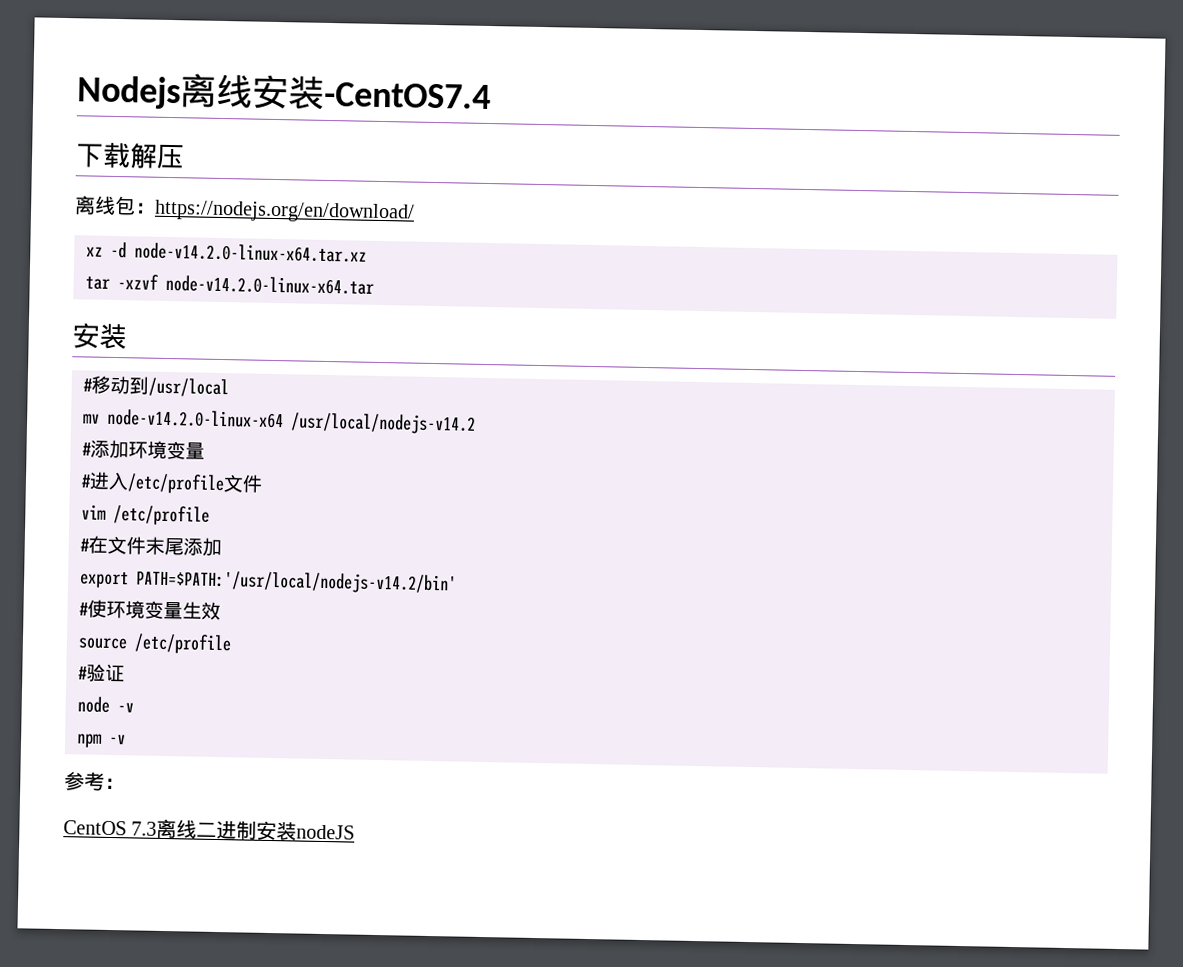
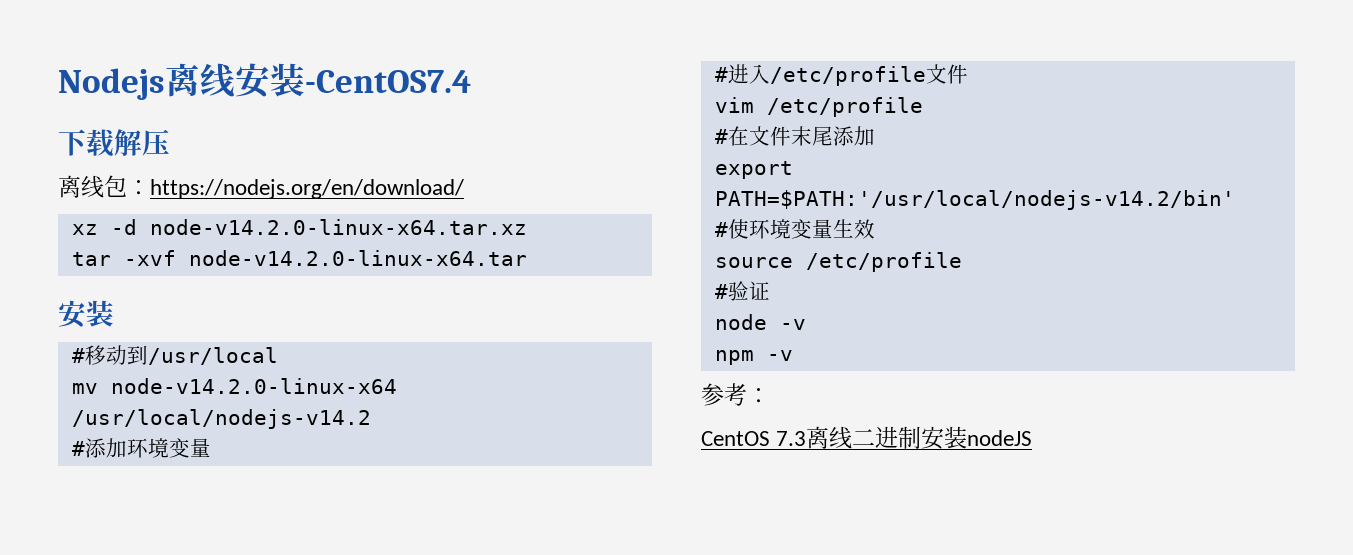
- tar -xzvf node-v14.2.0-linux-x64.tar
+ tar -xvf node-v14.2.0-linux-x64.tar

